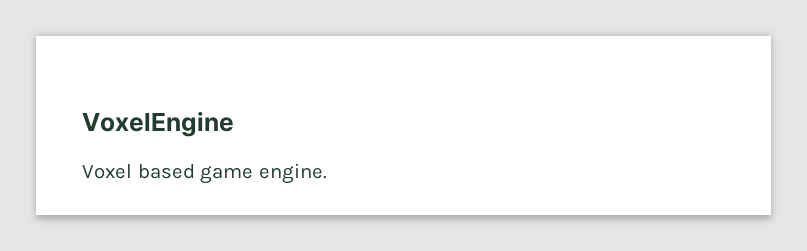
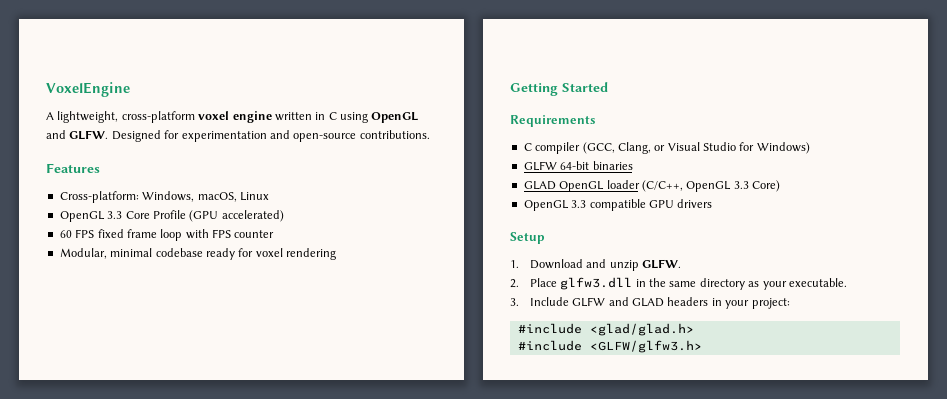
- Voxel based game engine.
+ A lightweight, cross-platform voxel engine written in C using OpenGL and GLFW. Designed for experimentation and open-source contributions.
+ Features
+ Cross-platform: Windows, macOS, Linux
+ OpenGL 3.3 Core Profile (GPU accelerated)
+ 60 FPS fixed frame loop with FPS counter
+ Modular, minimal codebase ready for voxel rendering
+ Getting Started
+ Requirements
+ C compiler (GCC, Clang, or Visual Studio for Windows)
+ GLFW 64-bit binaries
+ GLAD OpenGL loader (C/C++, OpenGL 3.3 Core)
+ OpenGL 3.3 compatible GPU drivers
+ Setup
+ 1. Download and unzip GLFW.
+ 2. Place glfw3.dll in the same directory as your executable.
+ 3. Include GLFW and GLAD headers in your project:
+ #include <glad/glad.h>
+ #include <GLFW/glfw3.h>

